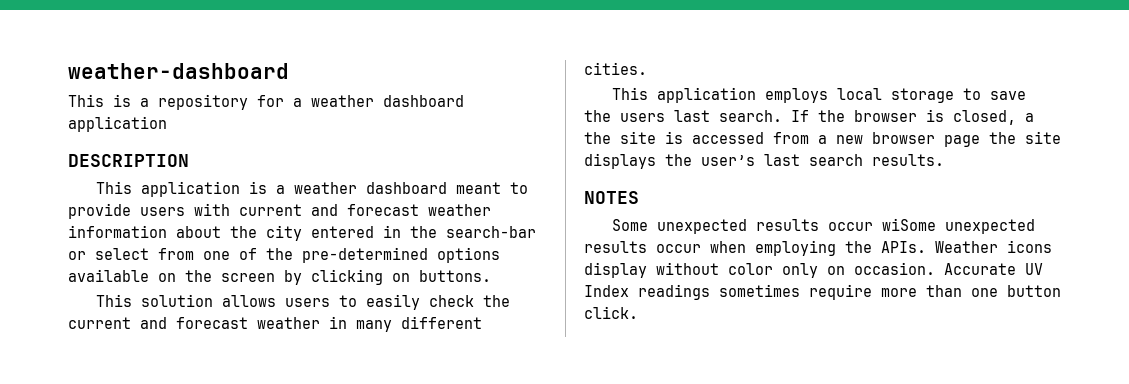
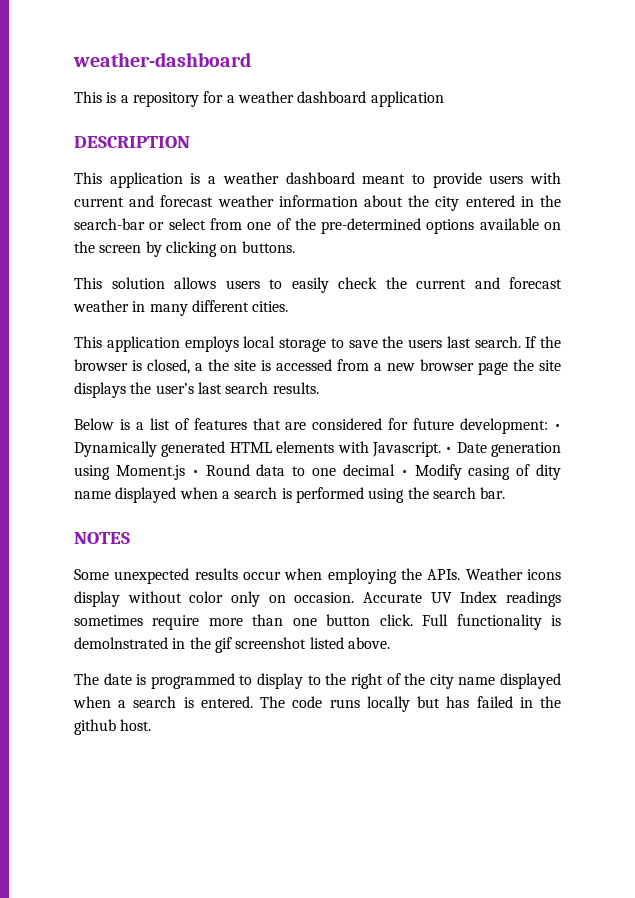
+ Below is a list of features that are considered for future development: • Dynamically generated HTML elements with Javascript. • Date generation using Moment.js • Round data to one decimal • Modify casing of dity name displayed when a search is performed using the search bar.
- Some unexpected results occur wiSome unexpected results occur when employing the APIs.
+ Some unexpected results occur when employing the APIs.
+ Full functionality is demolnstrated in the gif screenshot listed above.
+ The date is programmed to display to the right of the city name displayed when a search is entered. The code runs locally but has failed in the github host.

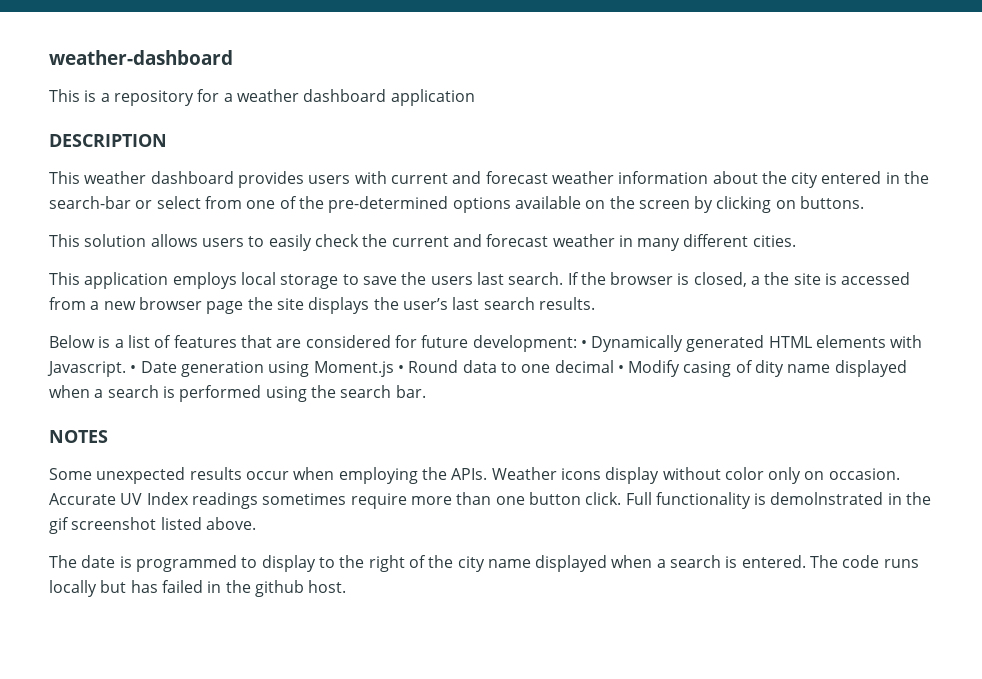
- This application is a weather dashboard meant to provide users with current and forecast weather information about the city entered in the search-bar or select from one of the pre-determined options available on the screen by clicking on buttons.
+ This weather dashboard provides users with current and forecast weather information about the city entered in the search-bar or select from one of the pre-determined options available on the screen by clicking on buttons.

